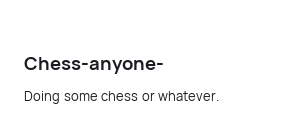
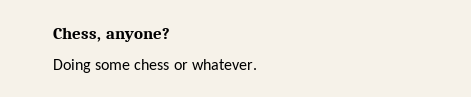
- Chess-anyone-
+ Chess, anyone?

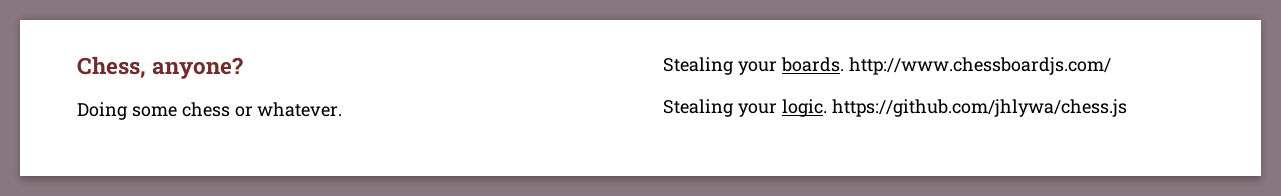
+ Stealing your boards. http://www.chessboardjs.com/
+ Stealing your logic. https://github.com/jhlywa/chess.js

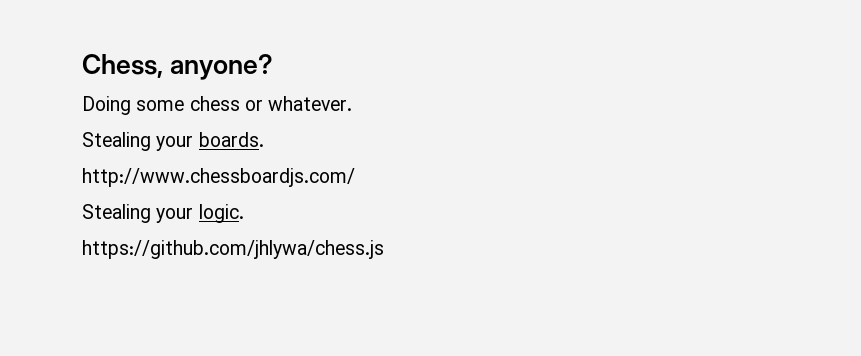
- Stealing your boards. http://www.chessboardjs.com/
+ Stealing your boards.
+ http://www.chessboardjs.com/
- Stealing your logic. https://github.com/jhlywa/chess.js
+ Stealing your logic.
+ https://github.com/jhlywa/chess.js

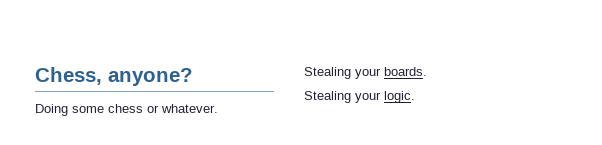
- http://www.chessboardjs.com/
- https://github.com/jhlywa/chess.js

